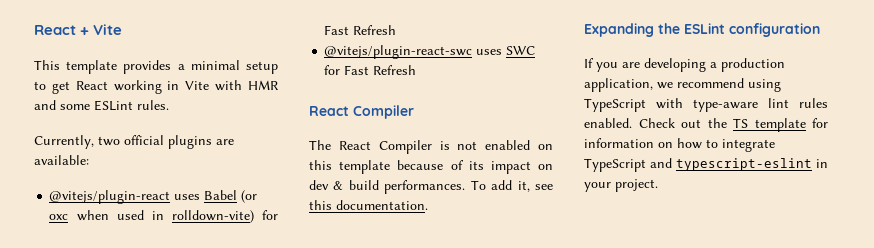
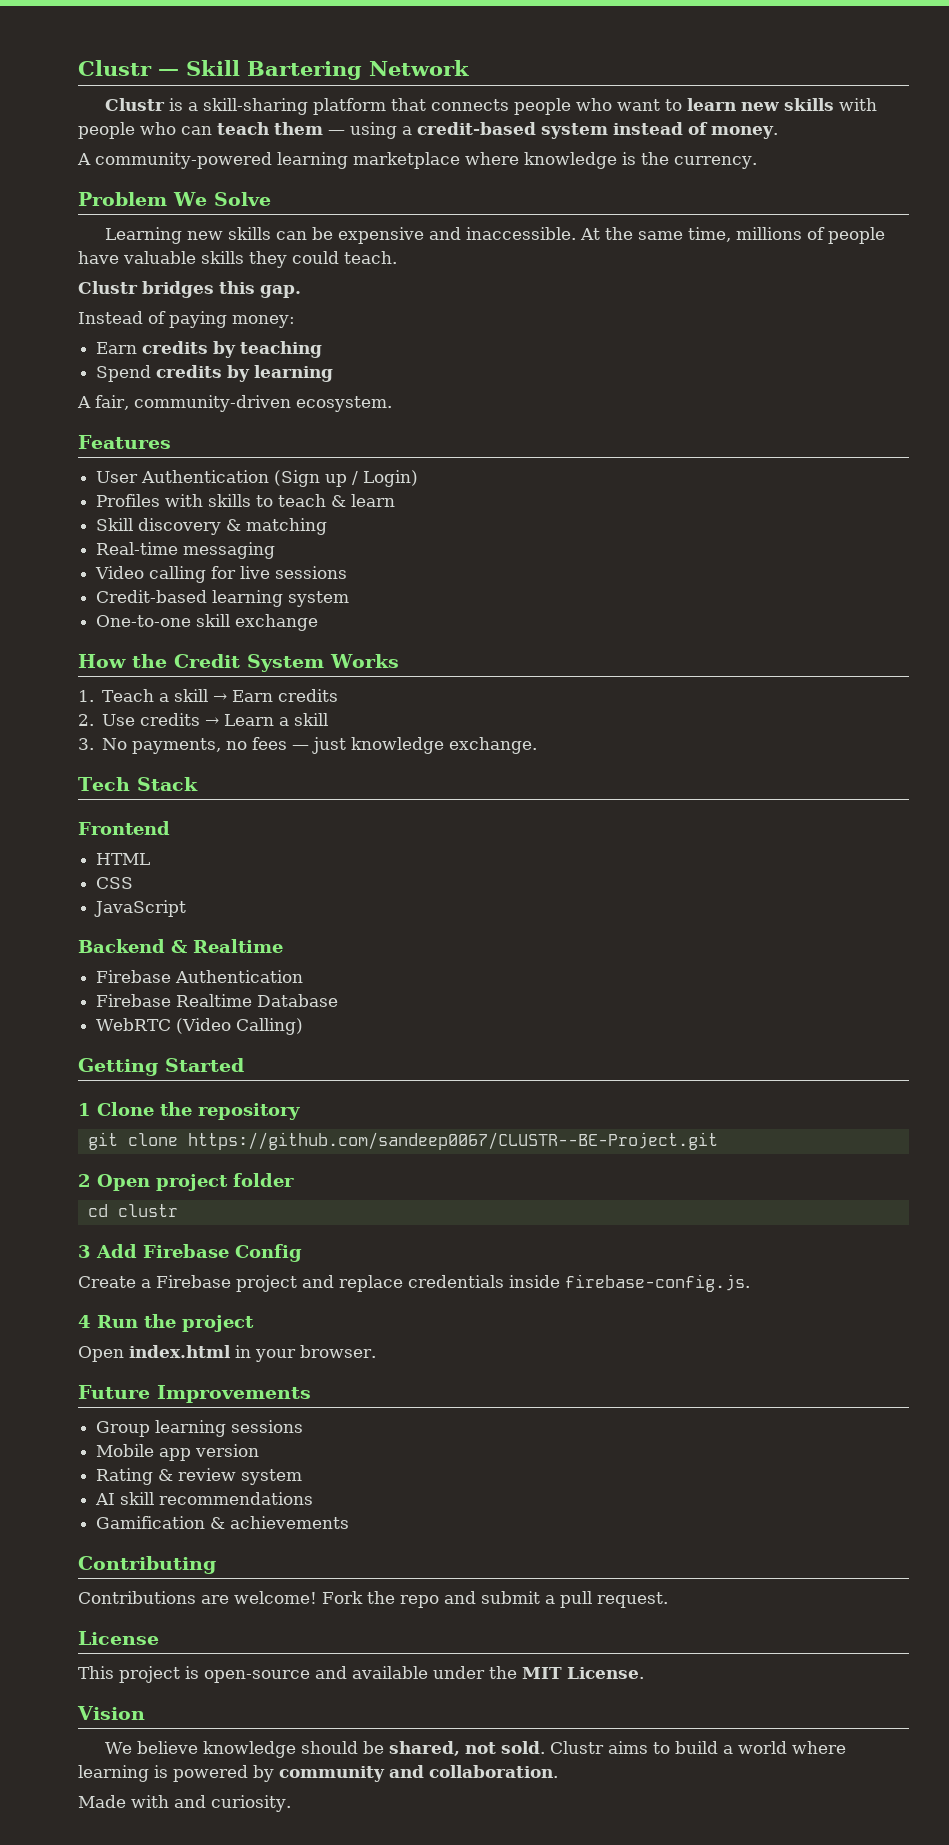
- React + Vite
- This template provides a minimal setup to get React working in Vite with HMR and some ESLint rules.
- Currently, two official plugins are available:
- @vitejs/plugin-react uses Babel (or oxc when used in rolldown-vite) for Fast Refresh
- @vitejs/plugin-react-swc uses SWC for Fast Refresh
- React Compiler
- The React Compiler is not enabled on this template because of its impact on dev & build performances. To add it, see this documentation.
- Expanding the ESLint configuration
- If you are developing a production application, we recommend using TypeScript with type-aware lint rules enabled. Check out the TS template for information on how to integrate TypeScript and typescript-eslint in your project.
+ Clustr — Skill Bartering Network
+ Clustr is a skill-sharing platform that connects people who want to learn new skills with people who can teach them — using a credit-based system instead of money.
+ A community-powered learning marketplace where knowledge is the currency.
+ Problem We Solve
+ Learning new skills can be expensive and inaccessible. At the same time, millions of people have valuable skills they could teach.
+ Clustr bridges this gap.
+ Instead of paying money:
+ Earn credits by teaching
+ Spend credits by learning
+ A fair, community-driven ecosystem.
+ Features
+ User Authentication (Sign up / Login)
+ Profiles with skills to teach & learn
+ Skill discovery & matching
+ Real-time messaging
+ Video calling for live sessions
+ Credit-based learning system
+ One-to-one skill exchange
+ How the Credit System Works
+ 1. Teach a skill → Earn credits
+ 2. Use credits → Learn a skill
+ 3. No payments, no fees — just knowledge exchange.
+ Tech Stack
+ Frontend
+ HTML
+ CSS
+ JavaScript
+ Backend & Realtime
+ Firebase Authentication
+ Firebase Realtime Database
+ WebRTC (Video Calling)
+ Getting Started
+ 1 Clone the repository
+ git clone https://github.com/sandeep0067/CLUSTR--BE-Project.git
+ 2 Open project folder
+ cd clustr
+ 3 Add Firebase Config
+ Create a Firebase project and replace credentials inside firebase-config.js.
+ 4 Run the project
+ Open index.html in your browser.
+ Future Improvements
+ Group learning sessions
+ Mobile app version
+ Rating & review system
+ AI skill recommendations
+ Gamification & achievements
+ Contributing
+ Contributions are welcome! Fork the repo and submit a pull request.
+ License
+ This project is open-source and available under the MIT License.
+ Vision
+ We believe knowledge should be shared, not sold. Clustr aims to build a world where learning is powered by community and collaboration.
+ Made with and curiosity.

